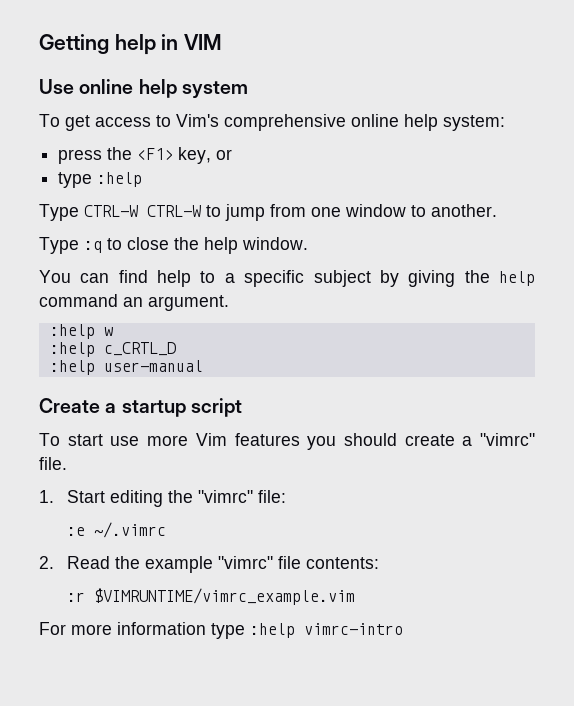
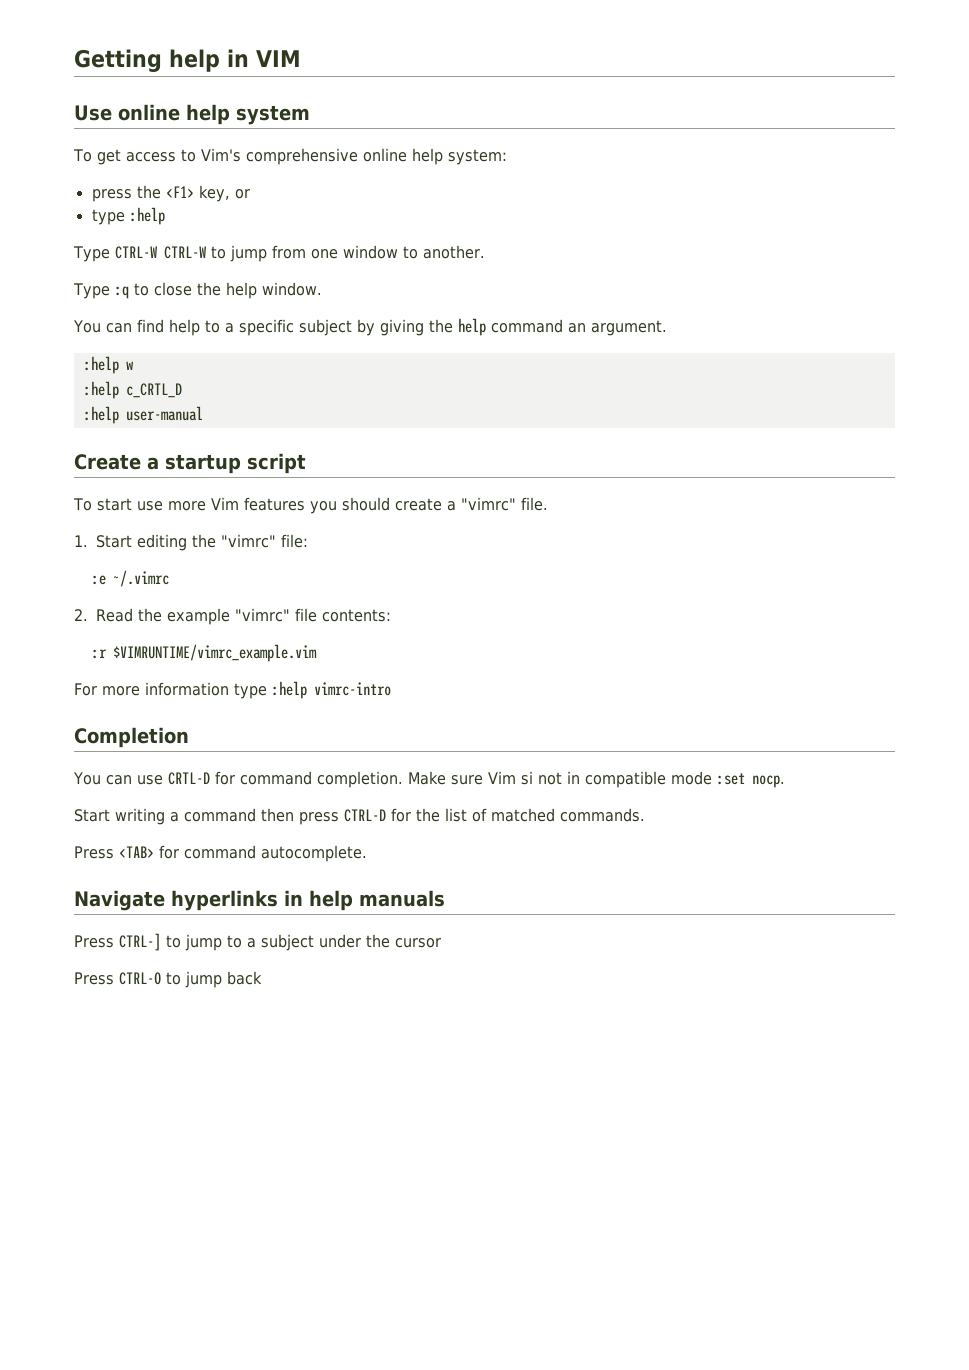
+ Completion
+ You can use CRTL-D for command completion. Make sure Vim si not in compatible mode :set nocp.
+ Start writing a command then press CTRL-D for the list of matched commands.
+ Press <TAB> for command autocomplete.
+ Navigate hyperlinks in help manuals
+ Press CTRL-] to jump to a subject under the cursor
+ Press CTRL-O to jump back

